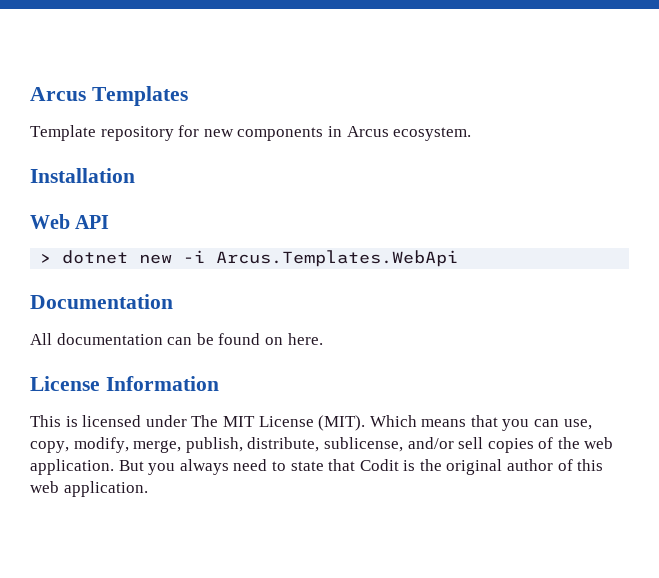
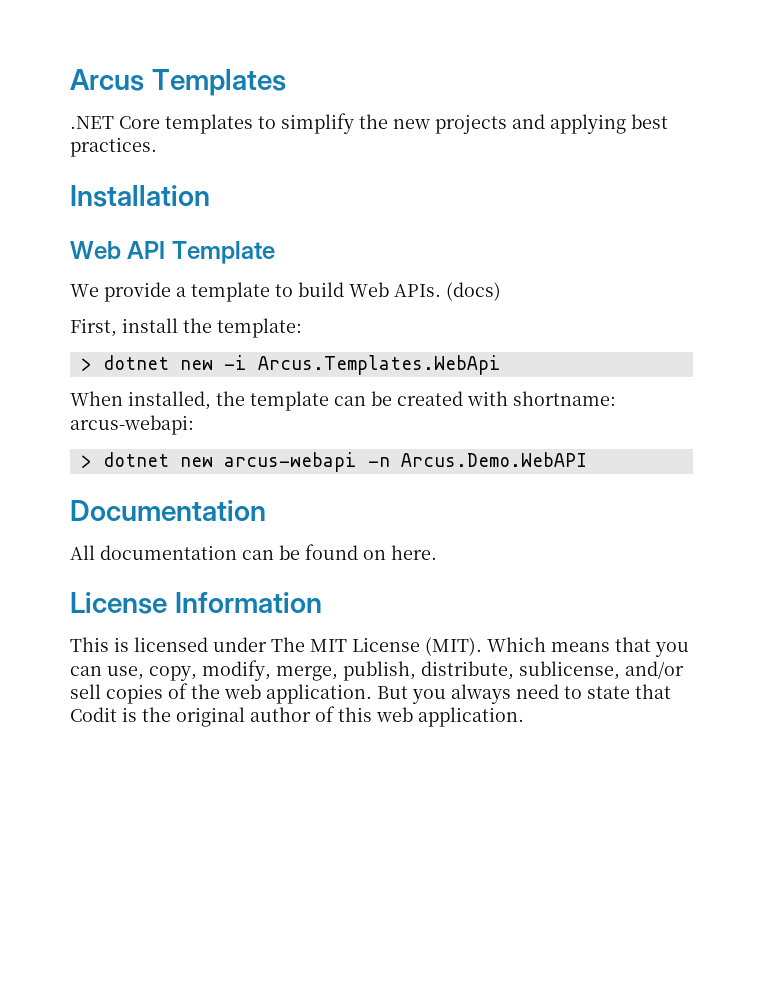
- Template repository for new components in Arcus ecosystem.
+ .NET Core templates to simplify the new projects and applying best practices.
  Installation
- Web API
+ Web API Template
+ We provide a template to build Web APIs. (docs)
+ First, install the template:
+ When installed, the template can be created with shortname: arcus-webapi:
+ > dotnet new arcus-webapi -n Arcus.Demo.WebAPI

